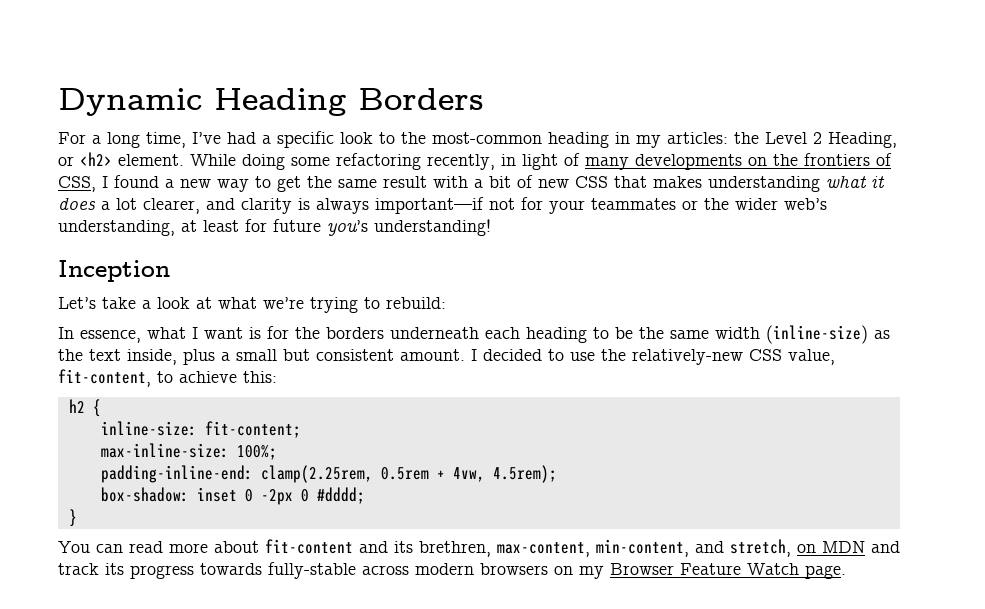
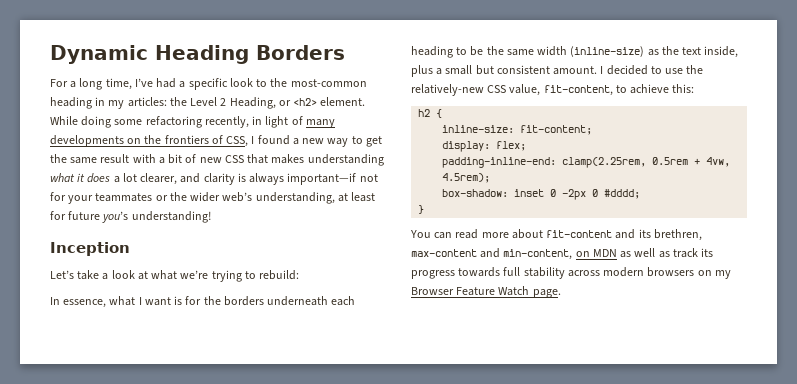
- max-inline-size: 100%;
+ display: flex;
- You can read more about fit-content and its brethren, max-content, min-content, and stretch, on MDN and track its progress towards fully-stable across modern browsers on my Browser Feature Watch page.
+ You can read more about fit-content and its brethren, max-content and min-content, on MDN as well as track its progress towards full stability across modern browsers on my Browser Feature Watch page.

